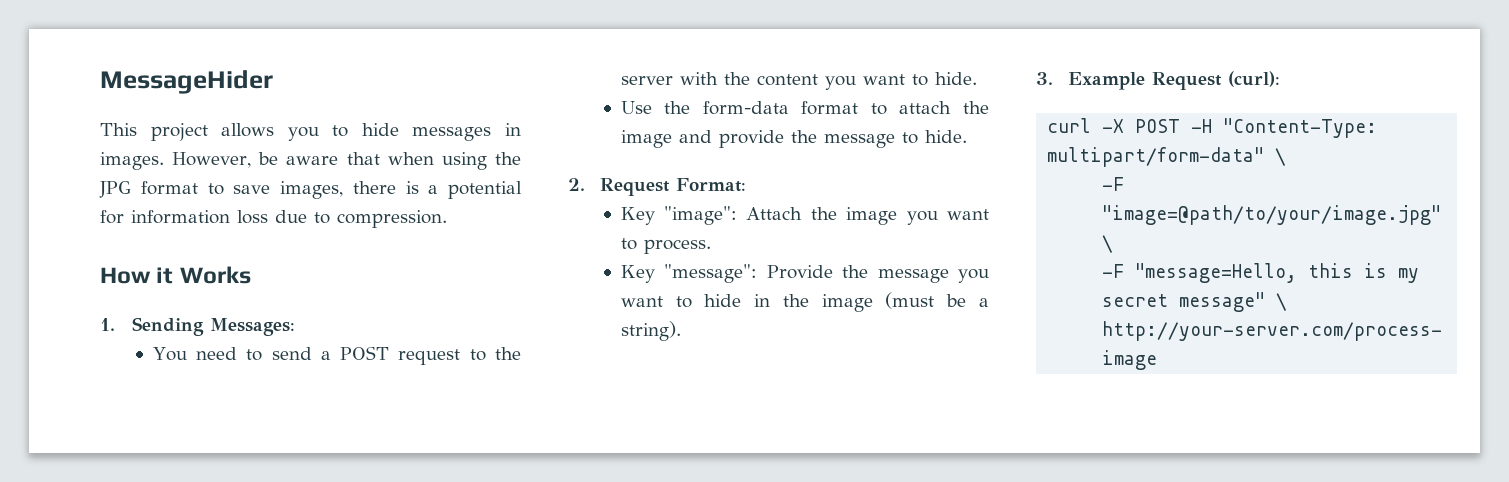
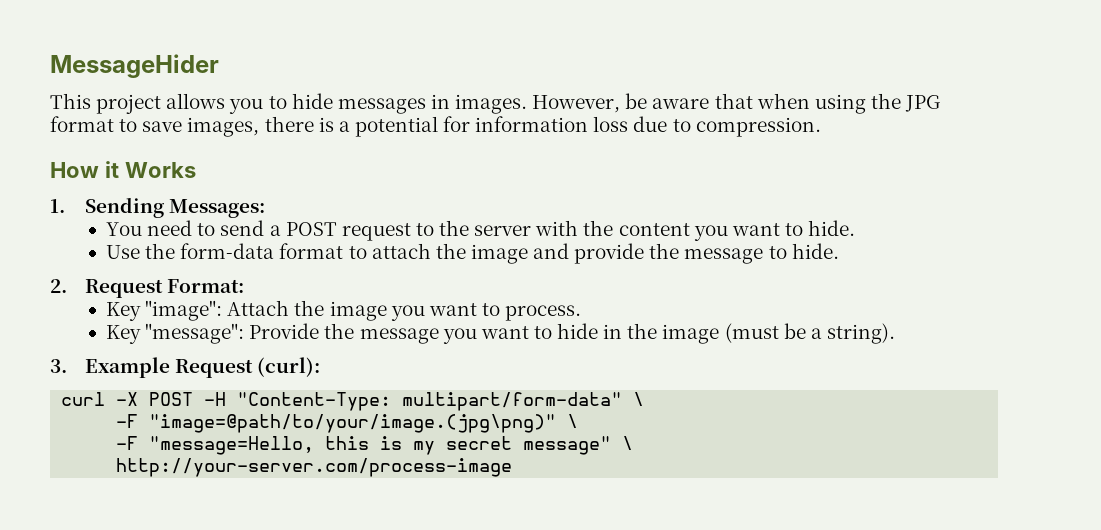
- -F "image=@path/to/your/image.jpg" \
+ -F "image=@path/to/your/image.(jpg\png)" \

